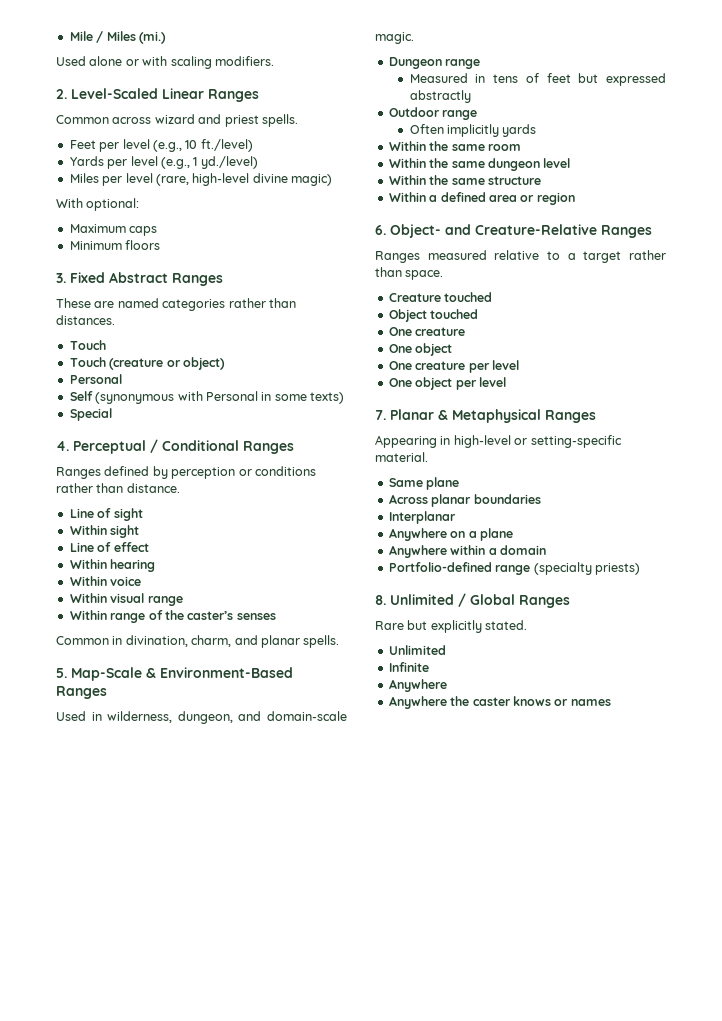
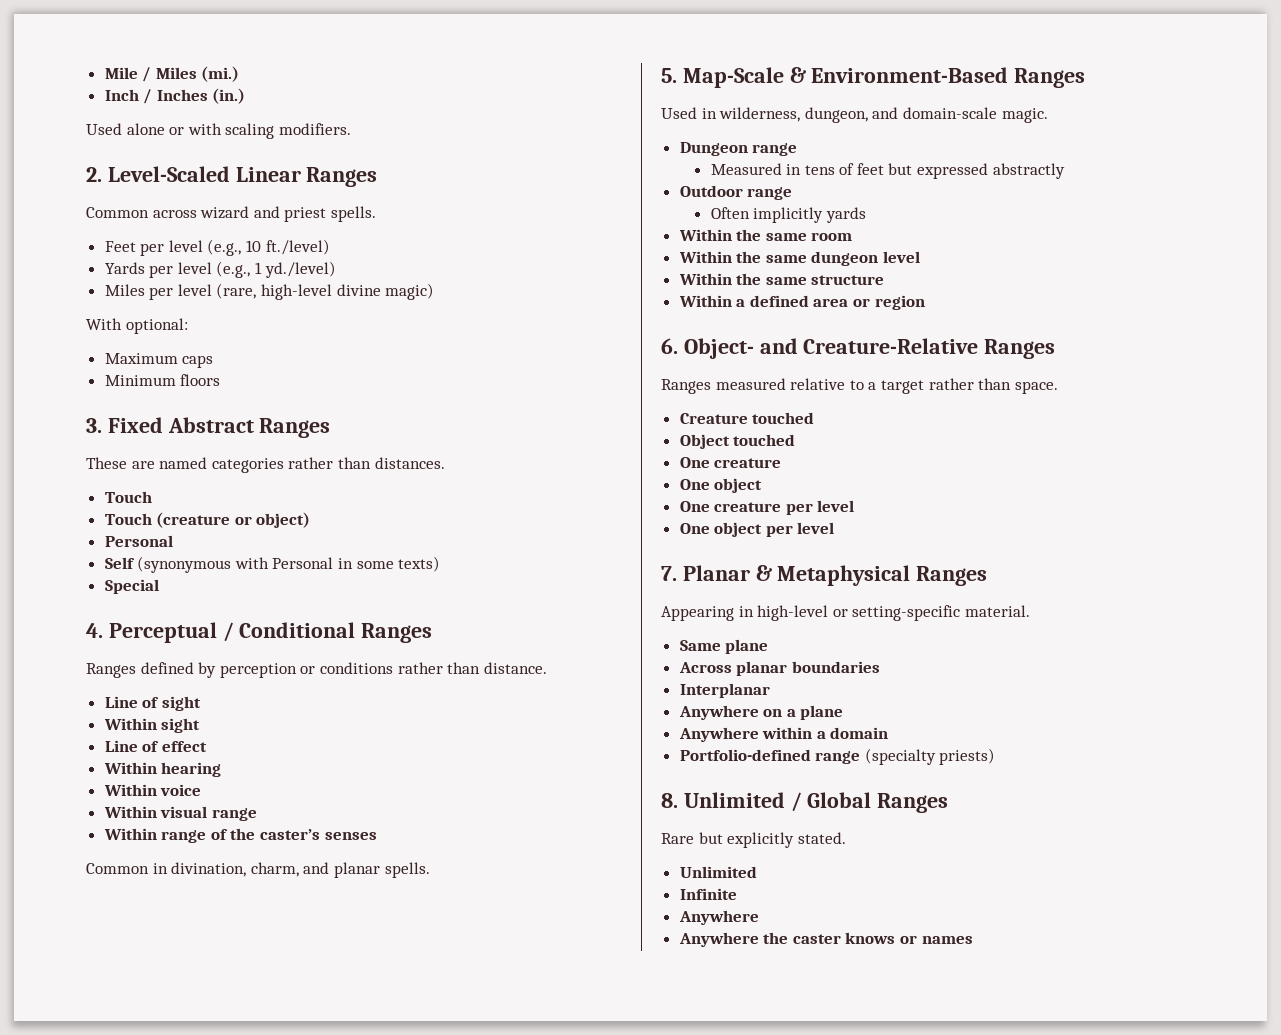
+ Inch / Inches (in.)

